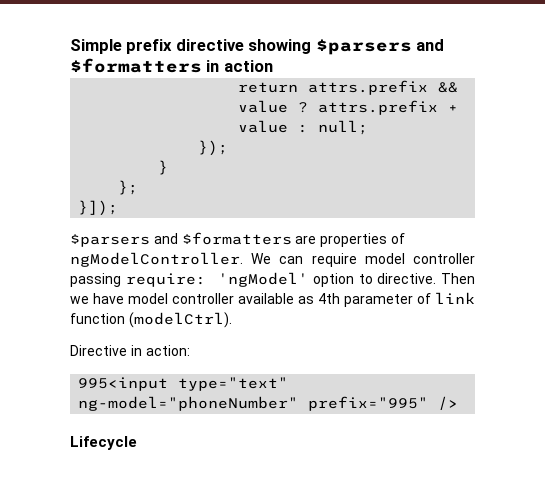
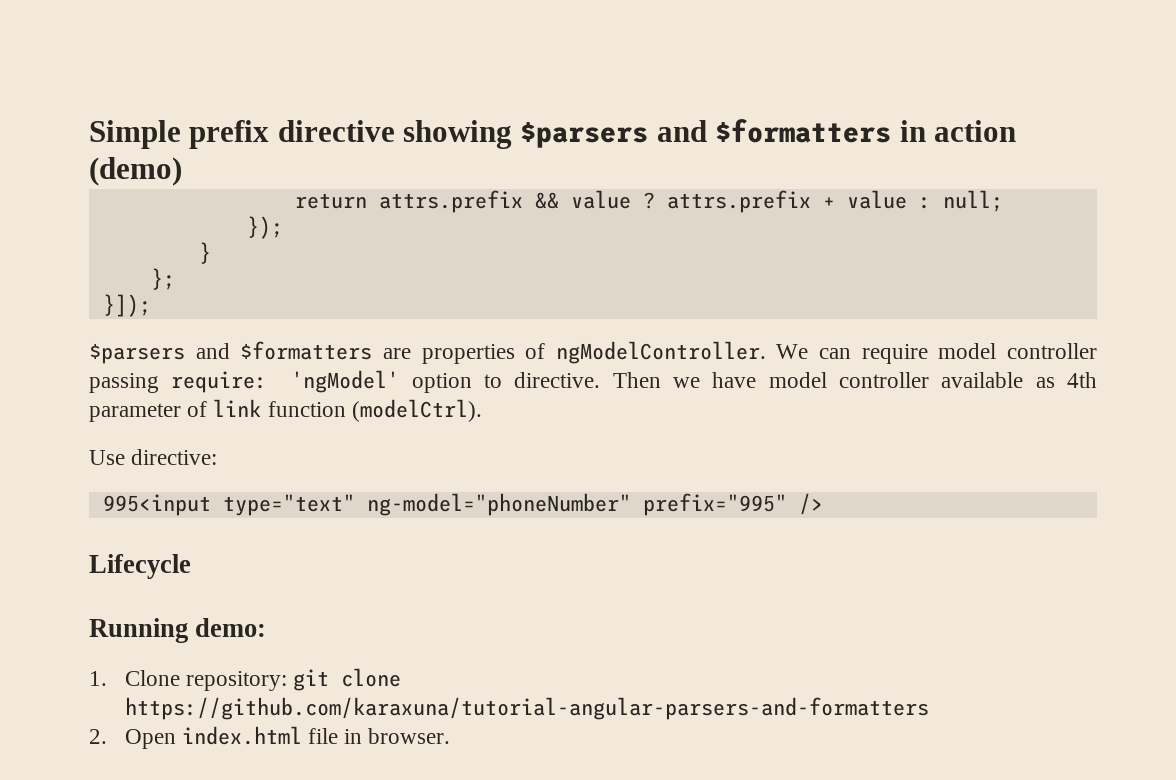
- Simple prefix directive showing $parsers and $formatters in action
+ Simple prefix directive showing $parsers and $formatters in action (demo)
- Directive in action:
+ Use directive:
+ Running demo:
+ 1. Clone repository: git clone https://github.com/karaxuna/tutorial-angular-parsers-and-formatters
+ 2. Open index.html file in browser.

